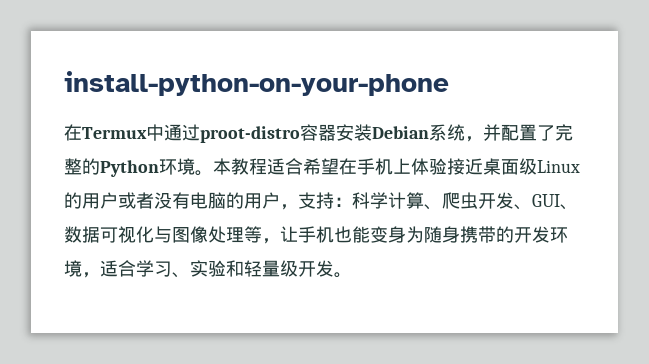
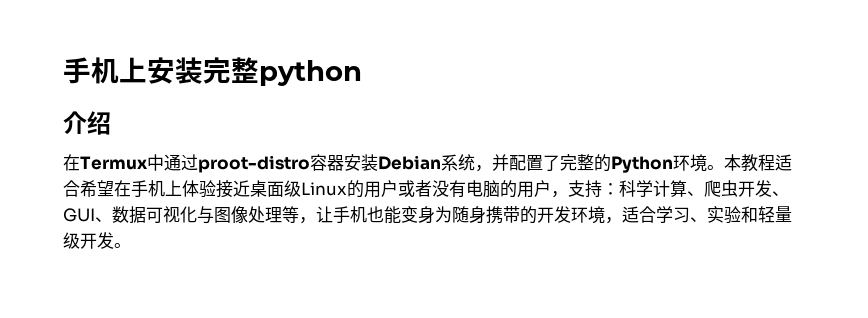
- install-python-on-your-phone
+ 手机上安装完整python
+ 介绍

